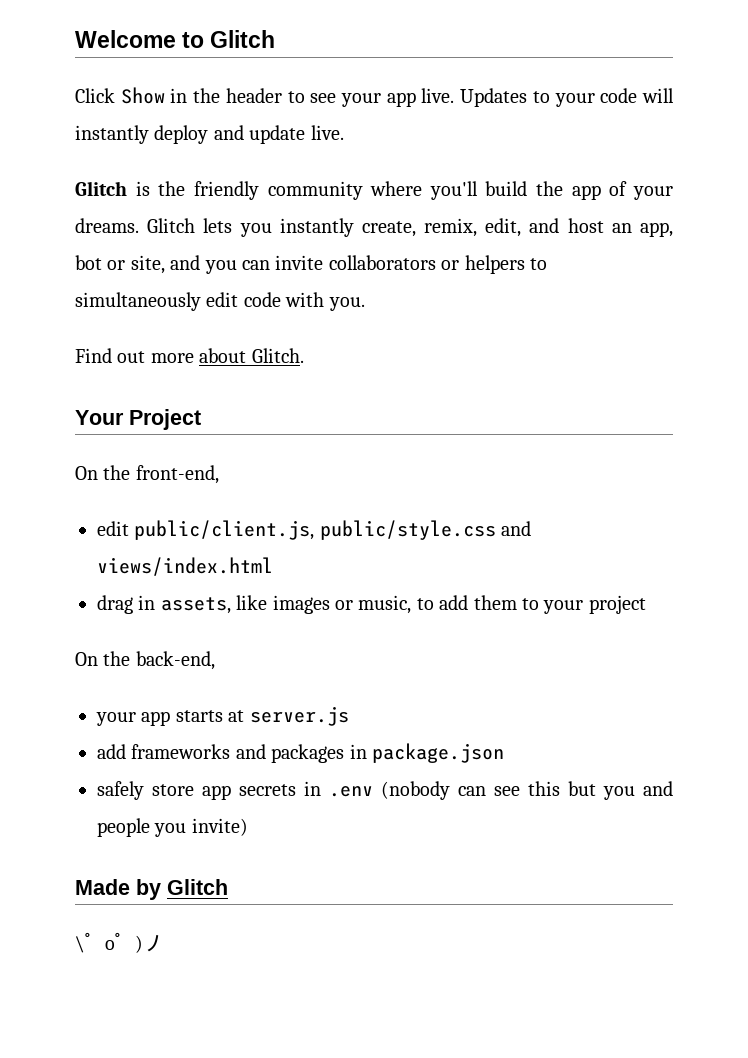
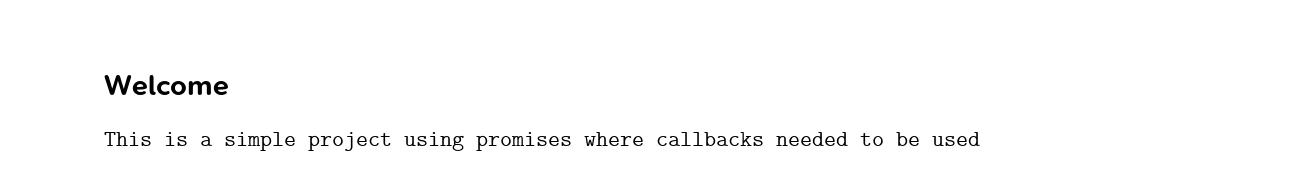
- Welcome to Glitch
- Click Show in the header to see your app live. Updates to your code will instantly deploy and update live.
- Glitch is the friendly community where you'll build the app of your dreams. Glitch lets you instantly create, remix, edit, and host an app, bot or site, and you can invite collaborators or helpers to simultaneously edit code with you.
- Find out more about Glitch.
- Your Project
- On the front-end,
- edit public/client.js, public/style.css and views/index.html
- drag in assets, like images or music, to add them to your project
- On the back-end,
- your app starts at server.js
- add frameworks and packages in package.json
- safely store app secrets in .env (nobody can see this but you and people you invite)
- Made by Glitch
- \゜o゜)ノ
+ Welcome
+ This is a simple project using promises where callbacks needed to be used

